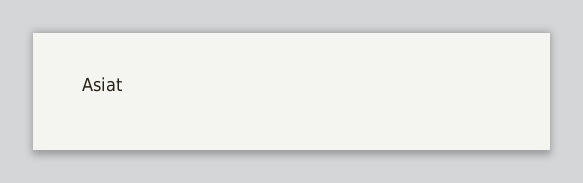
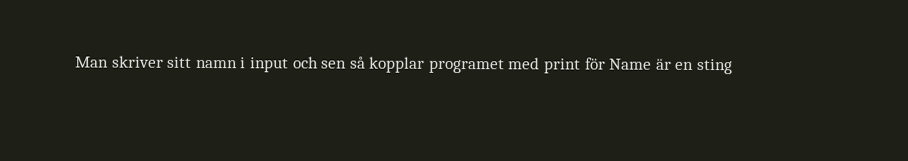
- Asiat
+ Man skriver sitt namn i input och sen så kopplar programet med print för Name är en sting

